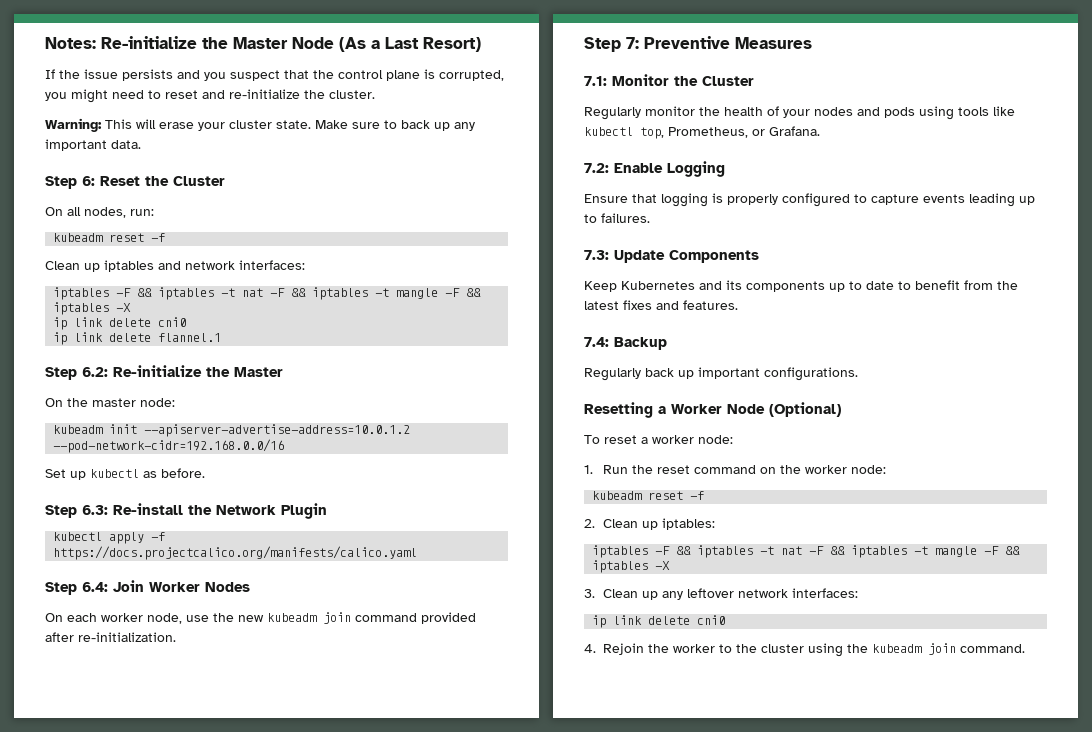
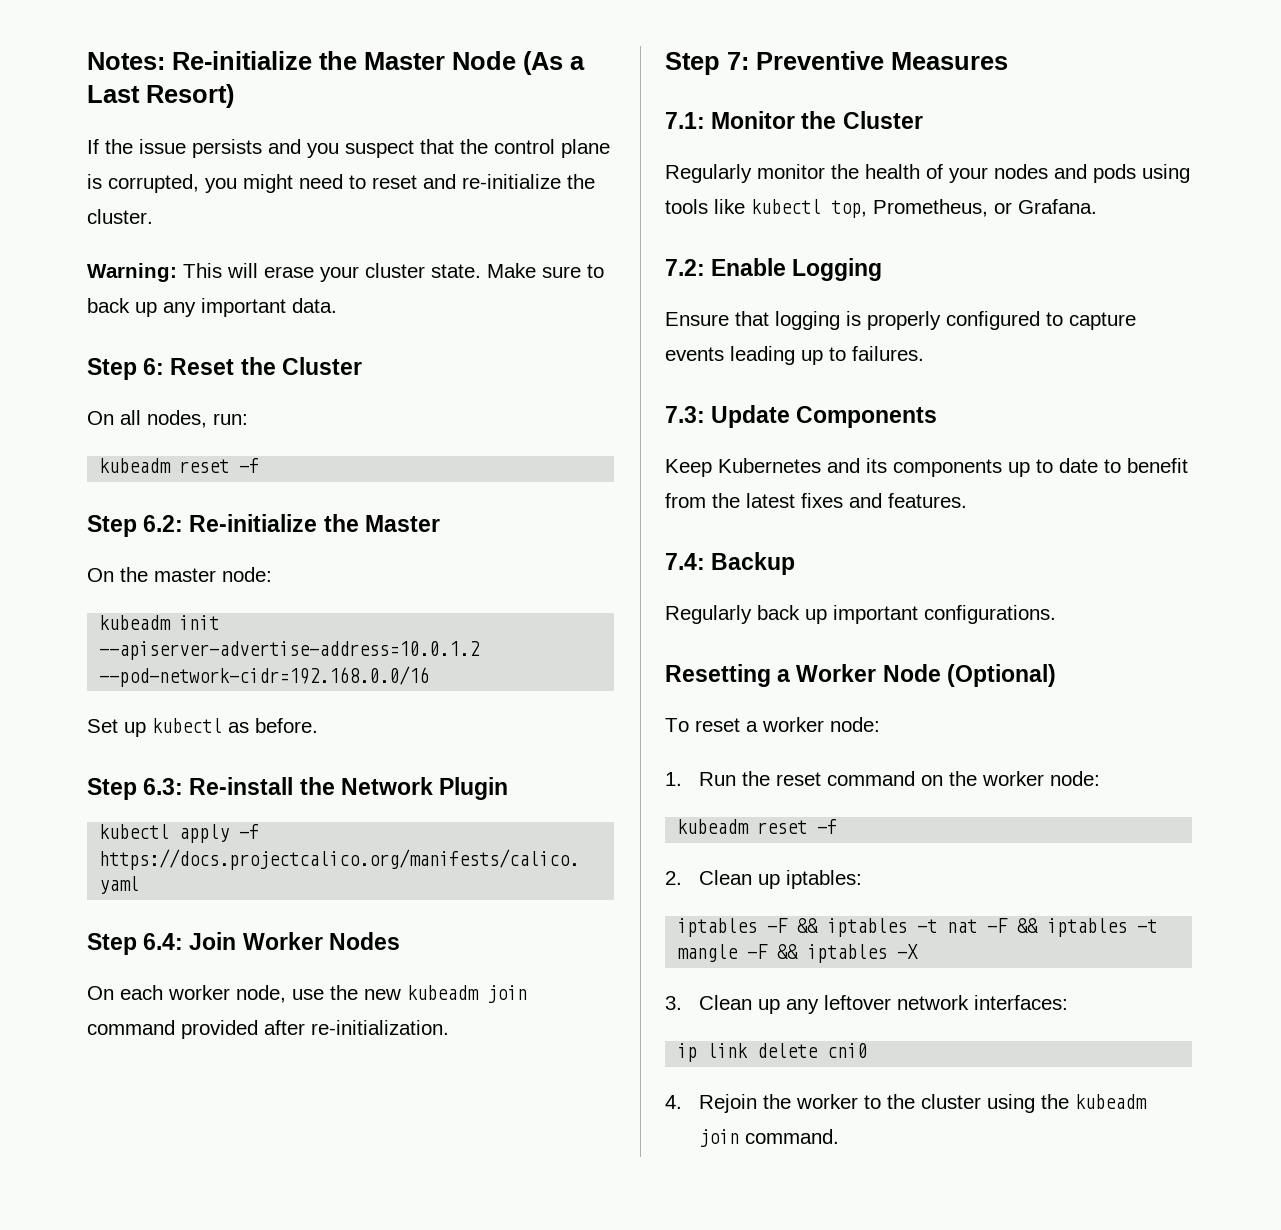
- Clean up iptables and network interfaces:
- iptables -F && iptables -t nat -F && iptables -t mangle -F && iptables -X
- ip link delete cni0
- ip link delete flannel.1

